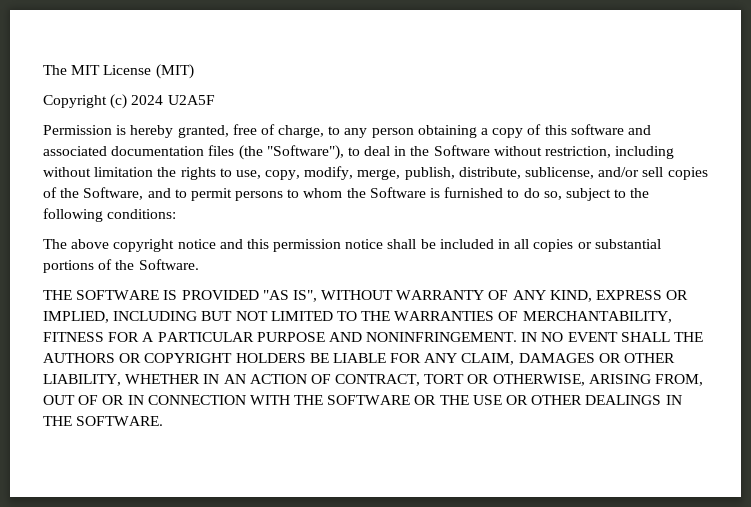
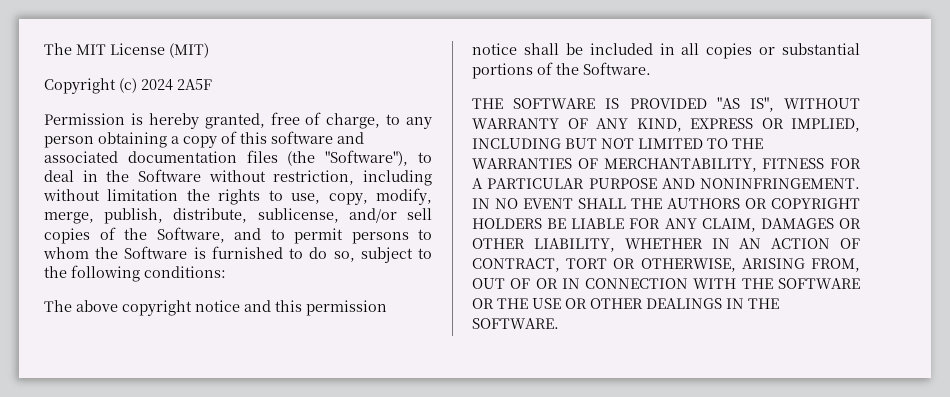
- Copyright (c) 2024 U2A5F
+ Copyright (c) 2024 2A5F

